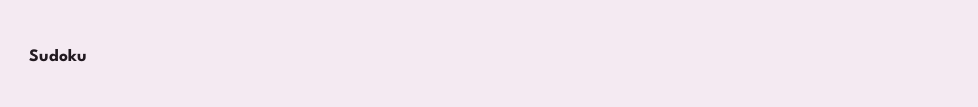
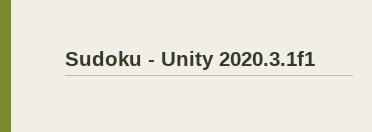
- Sudoku
+ Sudoku - Unity 2020.3.1f1

